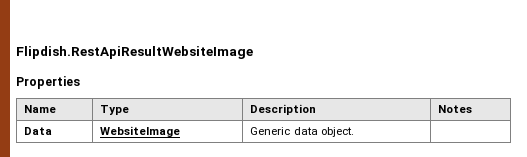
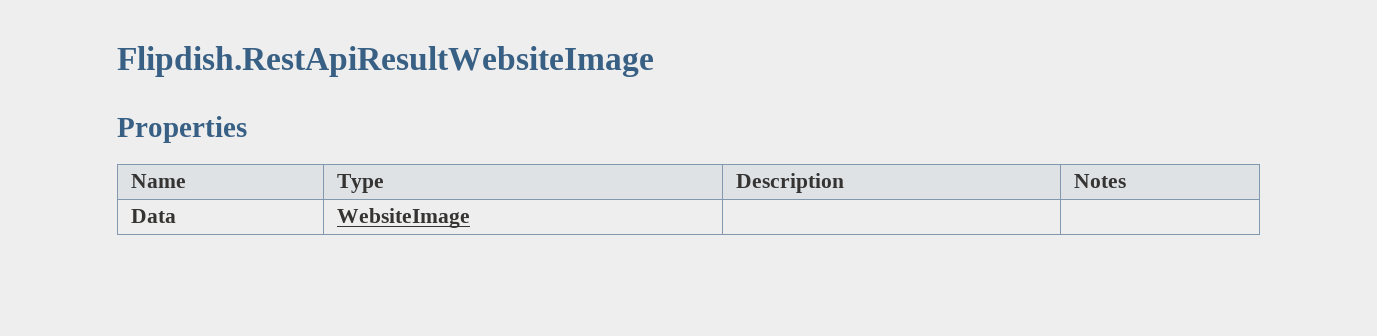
- Data | WebsiteImage | Generic data object. |
+ Data | WebsiteImage | |

